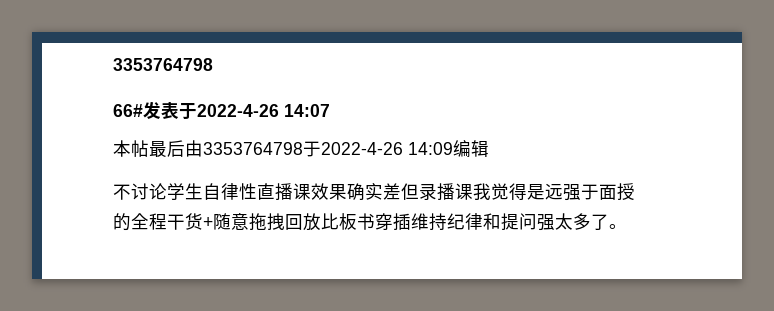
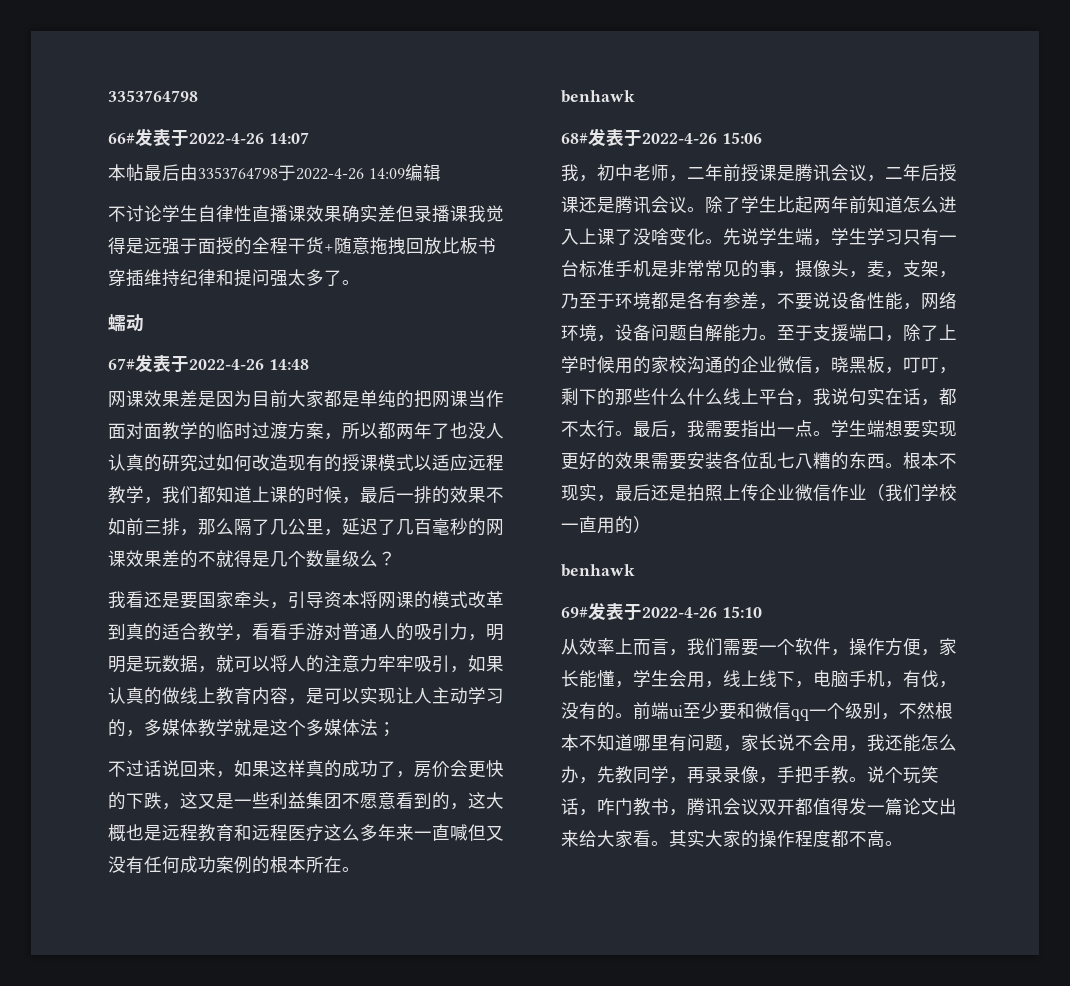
+ 蠕动
+ 67#发表于2022-4-26 14:48
+ 网课效果差是因为目前大家都是单纯的把网课当作面对面教学的临时过渡方案，所以都两年了也没人认真的研究过如何改造现有的授课模式以适应远程教学，我们都知道上课的时候，最后一排的效果不如前三排，那么隔了几公里，延迟了几百毫秒的网课效果差的不就得是几个数量级么？
+ 我看还是要国家牵头，引导资本将网课的模式改革到真的适合教学，看看手游对普通人的吸引力，明明是玩数据，就可以将人的注意力牢牢吸引，如果认真的做线上教育内容，是可以实现让人主动学习的，多媒体教学就是这个多媒体法；
+ 不过话说回来，如果这样真的成功了，房价会更快的下跌，这又是一些利益集团不愿意看到的，这大概也是远程教育和远程医疗这么多年来一直喊但又没有任何成功案例的根本所在。
+ benhawk
+ 68#发表于2022-4-26 15:06
+ 我，初中老师，二年前授课是腾讯会议，二年后授课还是腾讯会议。除了学生比起两年前知道怎么进入上课了没啥变化。先说学生端，学生学习只有一台标准手机是非常常见的事，摄像头，麦，支架，乃至于环境都是各有参差，不要说设备性能，网络环境，设备问题自解能力。至于支援端口，除了上学时候用的家校沟通的企业微信，晓黑板，叮叮，剩下的那些什么什么线上平台，我说句实在话，都不太行。最后，我需要指出一点。学生端想要实现更好的效果需要安装各位乱七八糟的东西。根本不现实，最后还是拍照上传企业微信作业（我们学校一直用的）
+ benhawk
+ 69#发表于2022-4-26 15:10
+ 从效率上而言，我们需要一个软件，操作方便，家长能懂，学生会用，线上线下，电脑手机，有伐，没有的。前端ui至少要和微信qq一个级别，不然根本不知道哪里有问题，家长说不会用，我还能怎么办，先教同学，再录录像，手把手教。说个玩笑话，咋门教书，腾讯会议双开都值得发一篇论文出来给大家看。其实大家的操作程度都不高。

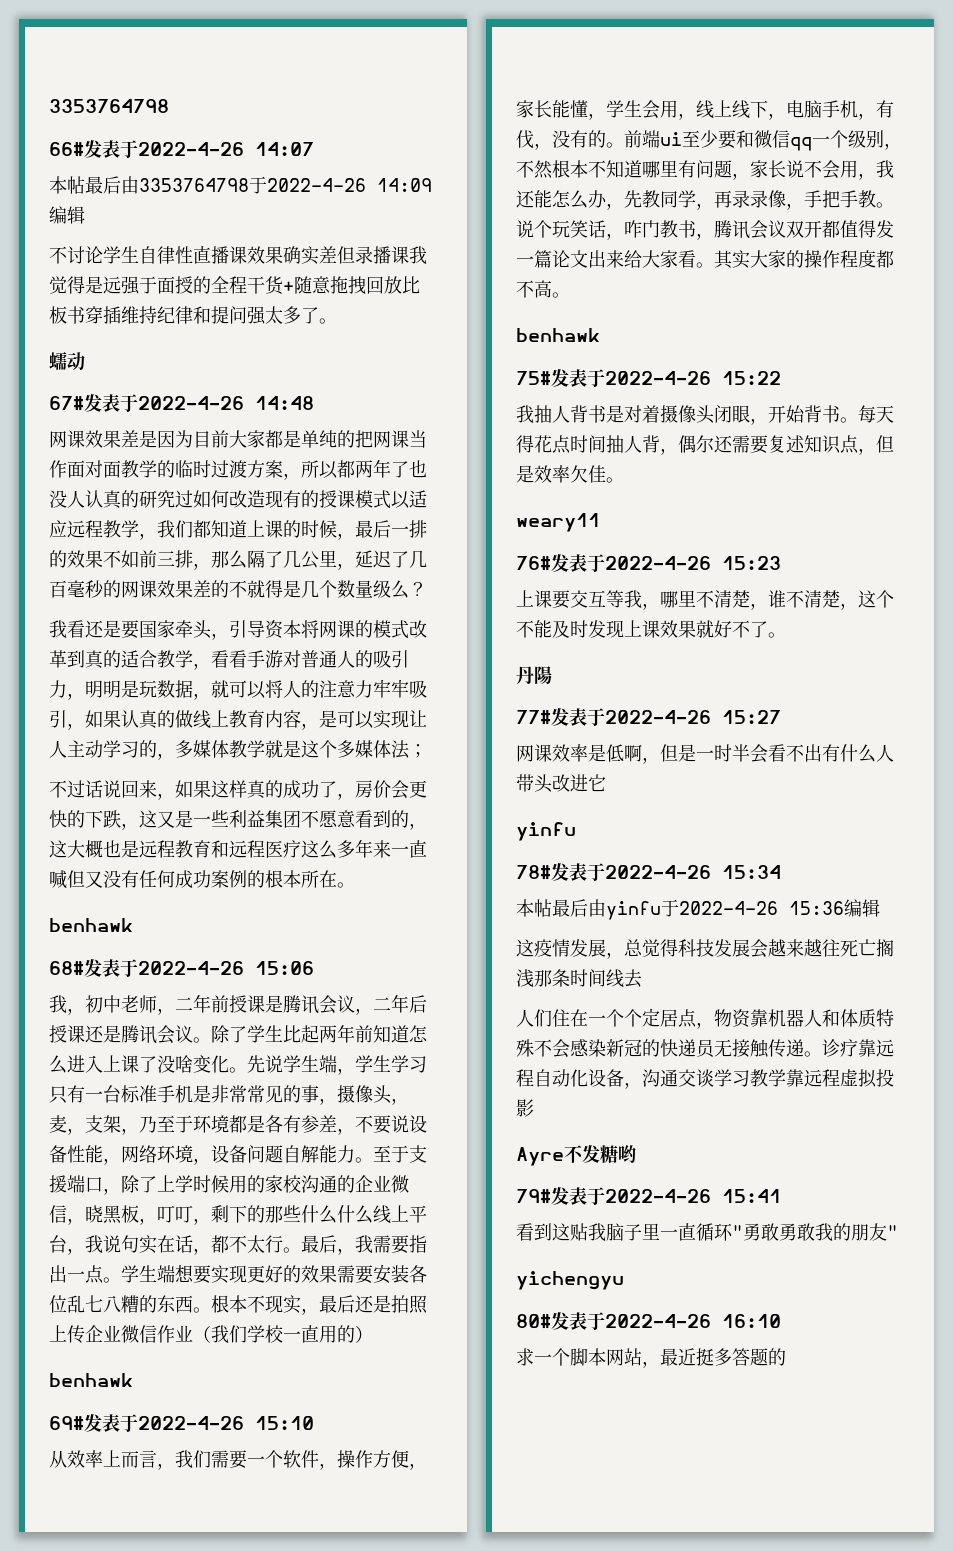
  其实大家的操作程度都不高。
+ benhawk
+ 75#发表于2022-4-26 15:22
+ 我抽人背书是对着摄像头闭眼，开始背书。每天得花点时间抽人背，偶尔还需要复述知识点，但是效率欠佳。
+ weary11
+ 76#发表于2022-4-26 15:23
+ 上课要交互等我，哪里不清楚，谁不清楚，这个不能及时发现上课效果就好不了。
+ 丹陽
+ 77#发表于2022-4-26 15:27
+ 网课效率是低啊，但是一时半会看不出有什么人带头改进它
+ yinfu
+ 78#发表于2022-4-26 15:34
+ 本帖最后由yinfu于2022-4-26 15:36编辑
+ 这疫情发展，总觉得科技发展会越来越往死亡搁浅那条时间线去
+ 人们住在一个个定居点，物资靠机器人和体质特殊不会感染新冠的快递员无接触传递。诊疗靠远程自动化设备，沟通交谈学习教学靠远程虚拟投影
+ Ayre不发糖哟
+ 79#发表于2022-4-26 15:41
+ 看到这贴我脑子里一直循环"勇敢勇敢我的朋友"
+ yichengyu
+ 80#发表于2022-4-26 16:10
+ 求一个脚本网站，最近挺多答题的

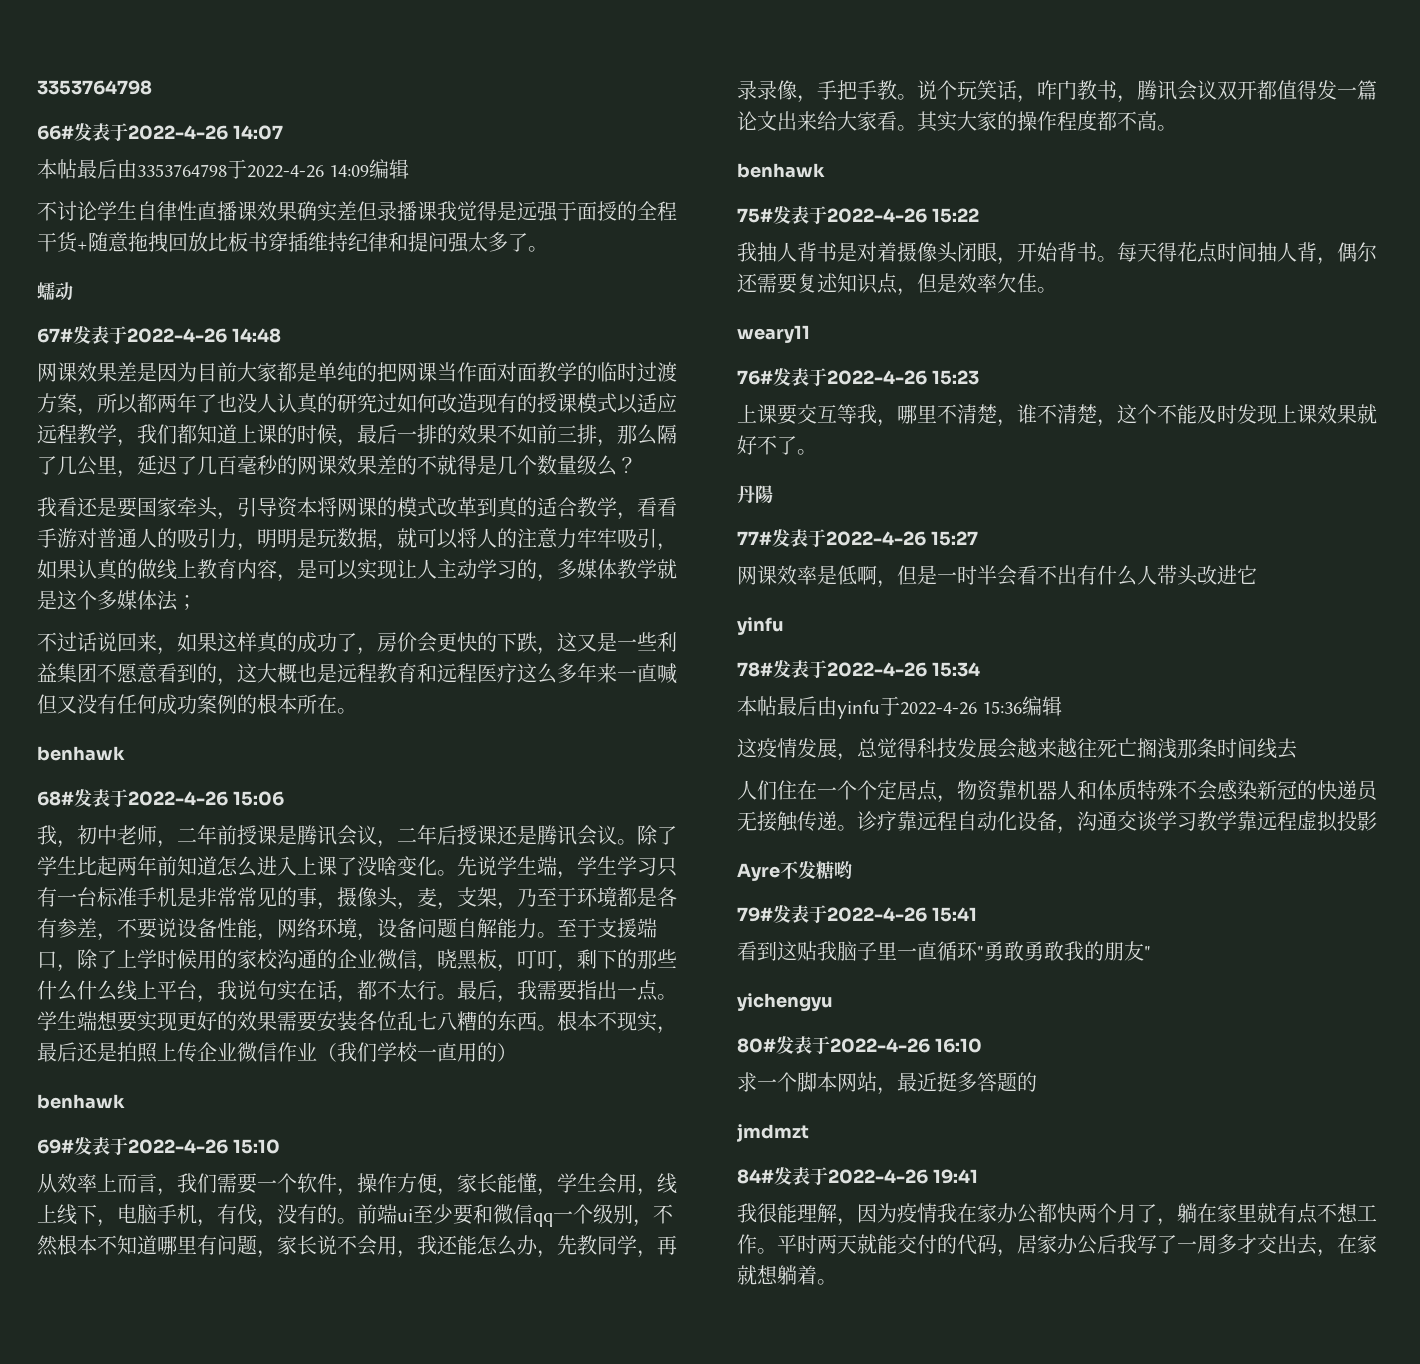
+ jmdmzt
+ 84#发表于2022-4-26 19:41
+ 我很能理解，因为疫情我在家办公都快两个月了，躺在家里就有点不想工作。平时两天就能交付的代码，居家办公后我写了一周多才交出去，在家就想躺着。

